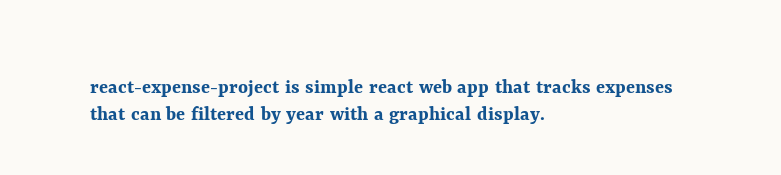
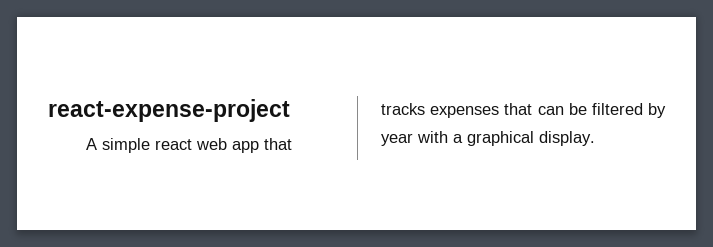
- react-expense-project is simple react web app that tracks expenses that can be filtered by year with a graphical display.
+ react-expense-project
+ A simple react web app that tracks expenses that can be filtered by year with a graphical display.

